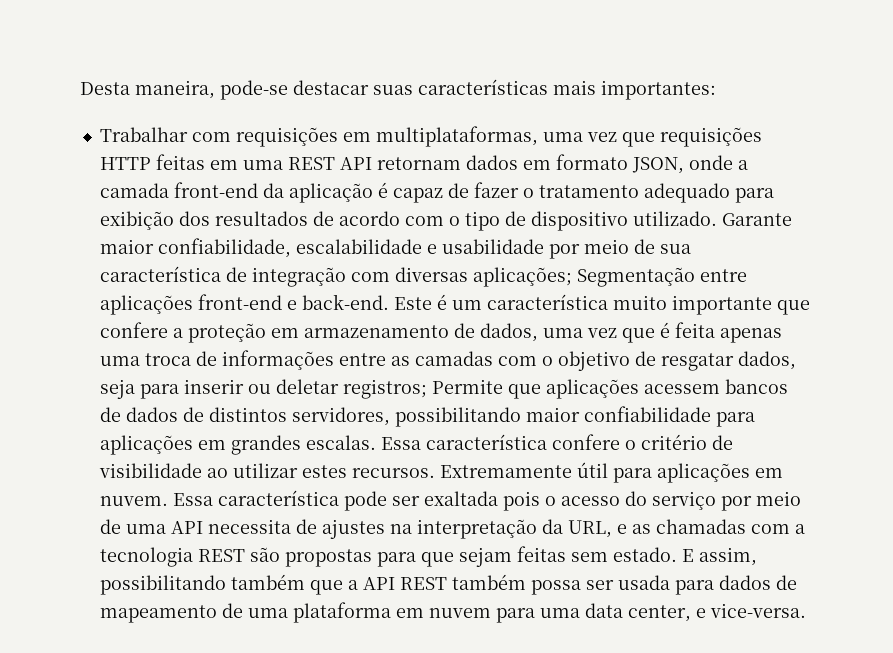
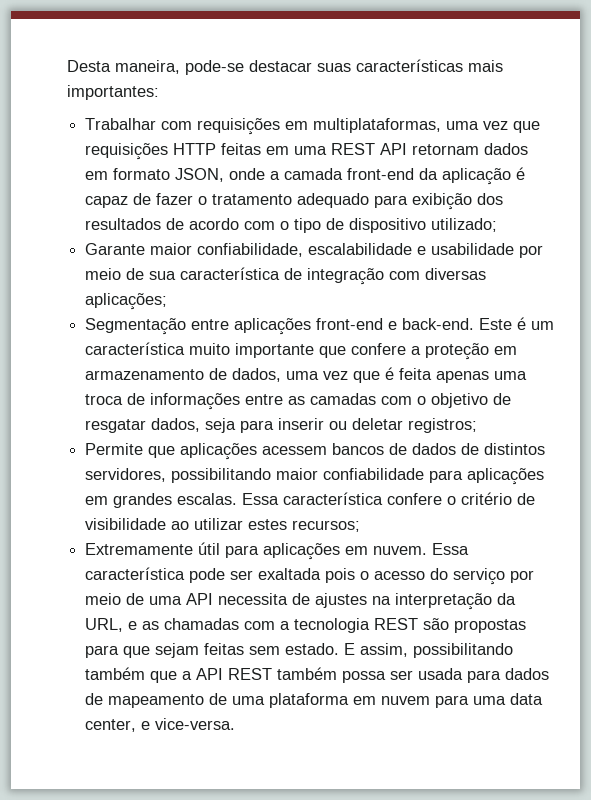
- Trabalhar com requisições em multiplataformas, uma vez que requisições HTTP feitas em uma REST API retornam dados em formato JSON, onde a camada front-end da aplicação é capaz de fazer o tratamento adequado para exibição dos resultados de acordo com o tipo de dispositivo utilizado. Garante maior confiabilidade, escalabilidade e usabilidade por meio de sua característica de integração com diversas aplicações; Segmentação entre aplicações front-end e back-end.
+ Trabalhar com requisições em multiplataformas, uma vez que requisições HTTP feitas em uma REST API retornam dados em formato JSON, onde a camada front-end da aplicação é capaz de fazer o tratamento adequado para exibição dos resultados de acordo com o tipo de dispositivo utilizado;
+ Garante maior confiabilidade, escalabilidade e usabilidade por meio de sua característica de integração com diversas aplicações;
+ Segmentação entre aplicações front-end e back-end.
- Este é um característica muito importante que confere a proteção em armazenamento de dados, uma vez que é feita apenas uma troca de informações entre as camadas com o objetivo de resgatar dados, seja para inserir ou deletar registros; Permite que aplicações acessem bancos de dados de distintos servidores, possibilitando maior confiabilidade para aplicações em grandes escalas.
+ Este é um característica muito importante que confere a proteção em armazenamento de dados, uma vez que é feita apenas uma troca de informações entre as camadas com o objetivo de resgatar dados, seja para inserir ou deletar registros;
+ Permite que aplicações acessem bancos de dados de distintos servidores, possibilitando maior confiabilidade para aplicações em grandes escalas.
- Essa característica confere o critério de visibilidade ao utilizar estes recursos. Extremamente útil para aplicações em nuvem.
+ Essa característica confere o critério de visibilidade ao utilizar estes recursos;
+ Extremamente útil para aplicações em nuvem.

